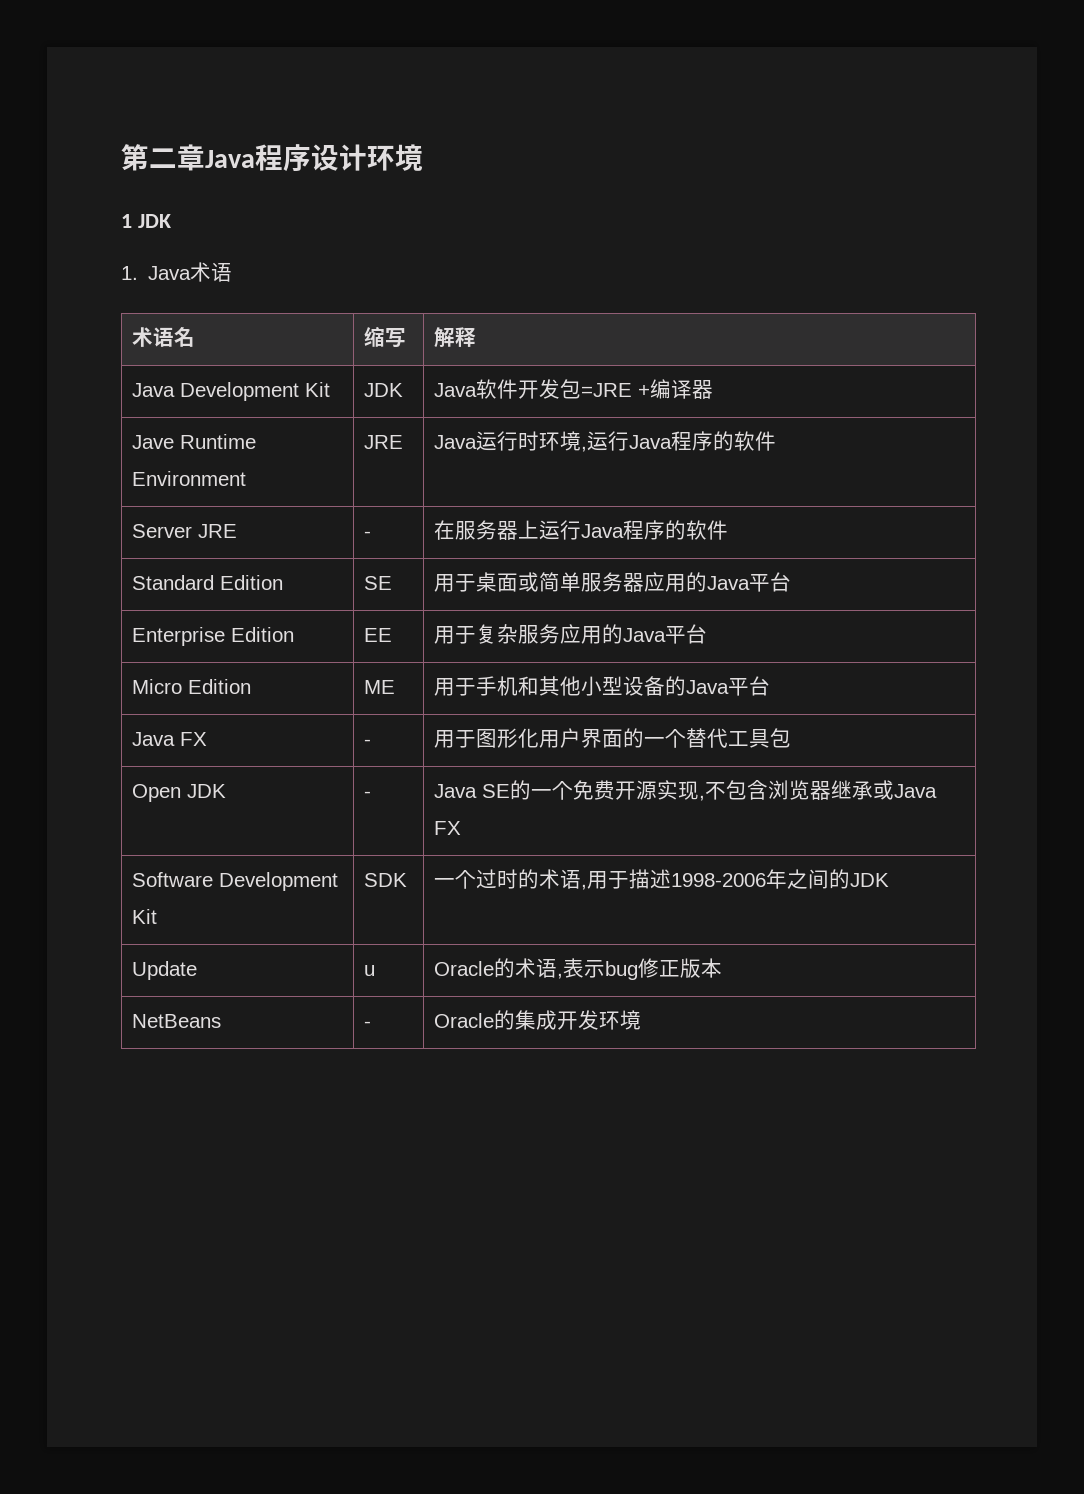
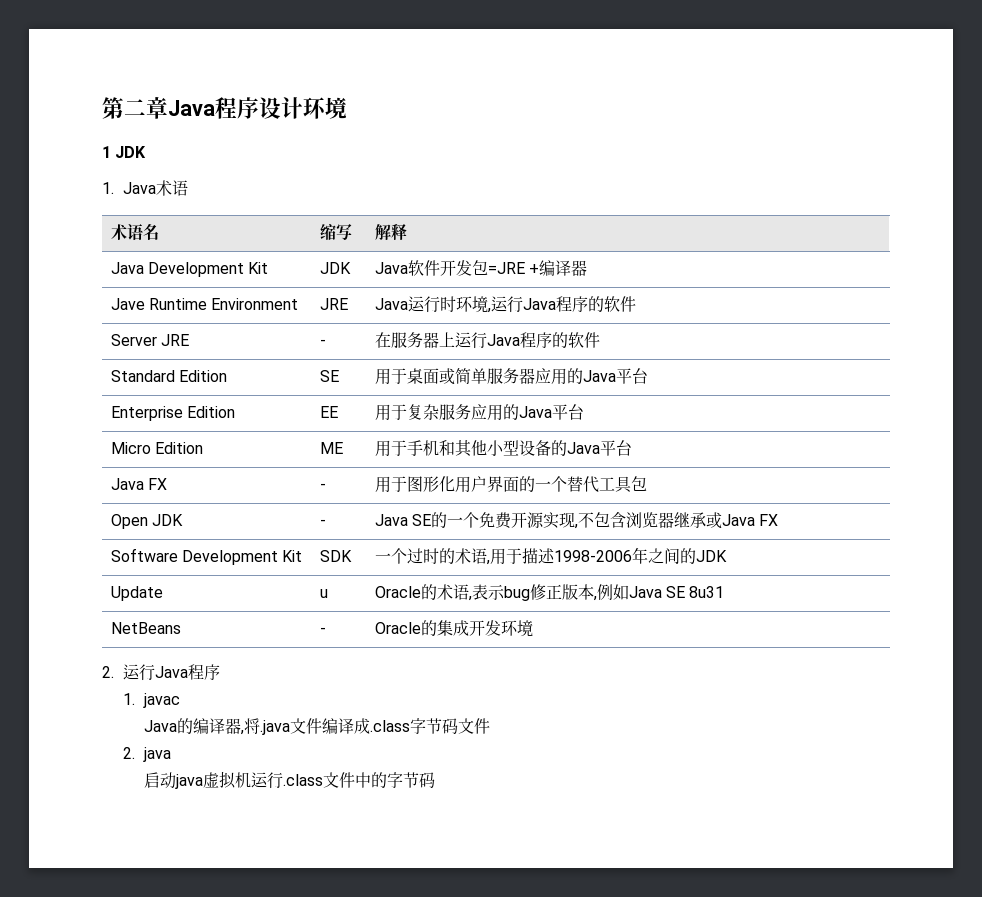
- Update | u | Oracle的术语,表示bug修正版本
+ Update | u | Oracle的术语,表示bug修正版本,例如Java SE 8u31
+ 2.运行Java程序
+ 1. javac
+ Java的编译器,将.java文件编译成.class字节码文件
+ 2. java
+ 启动java虚拟机运行.class文件中的字节码

